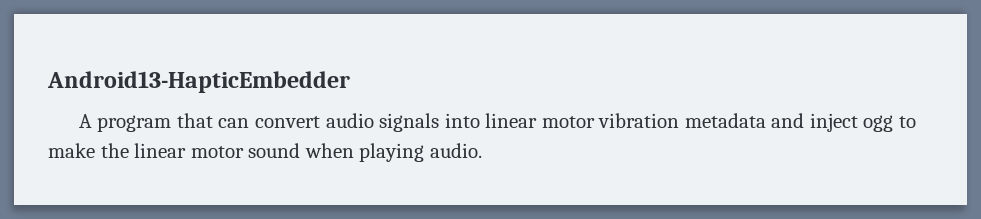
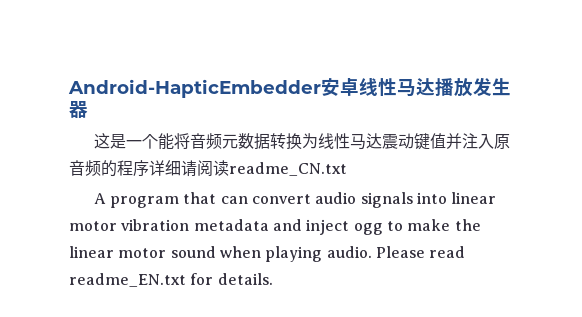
- Android13-HapticEmbedder
+ Android-HapticEmbedder安卓线性马达播放发生器
+ 这是一个能将音频元数据转换为线性马达震动键值并注入原音频的程序详细请阅读readme_CN.txt
+ Please read readme_EN.txt for details.

